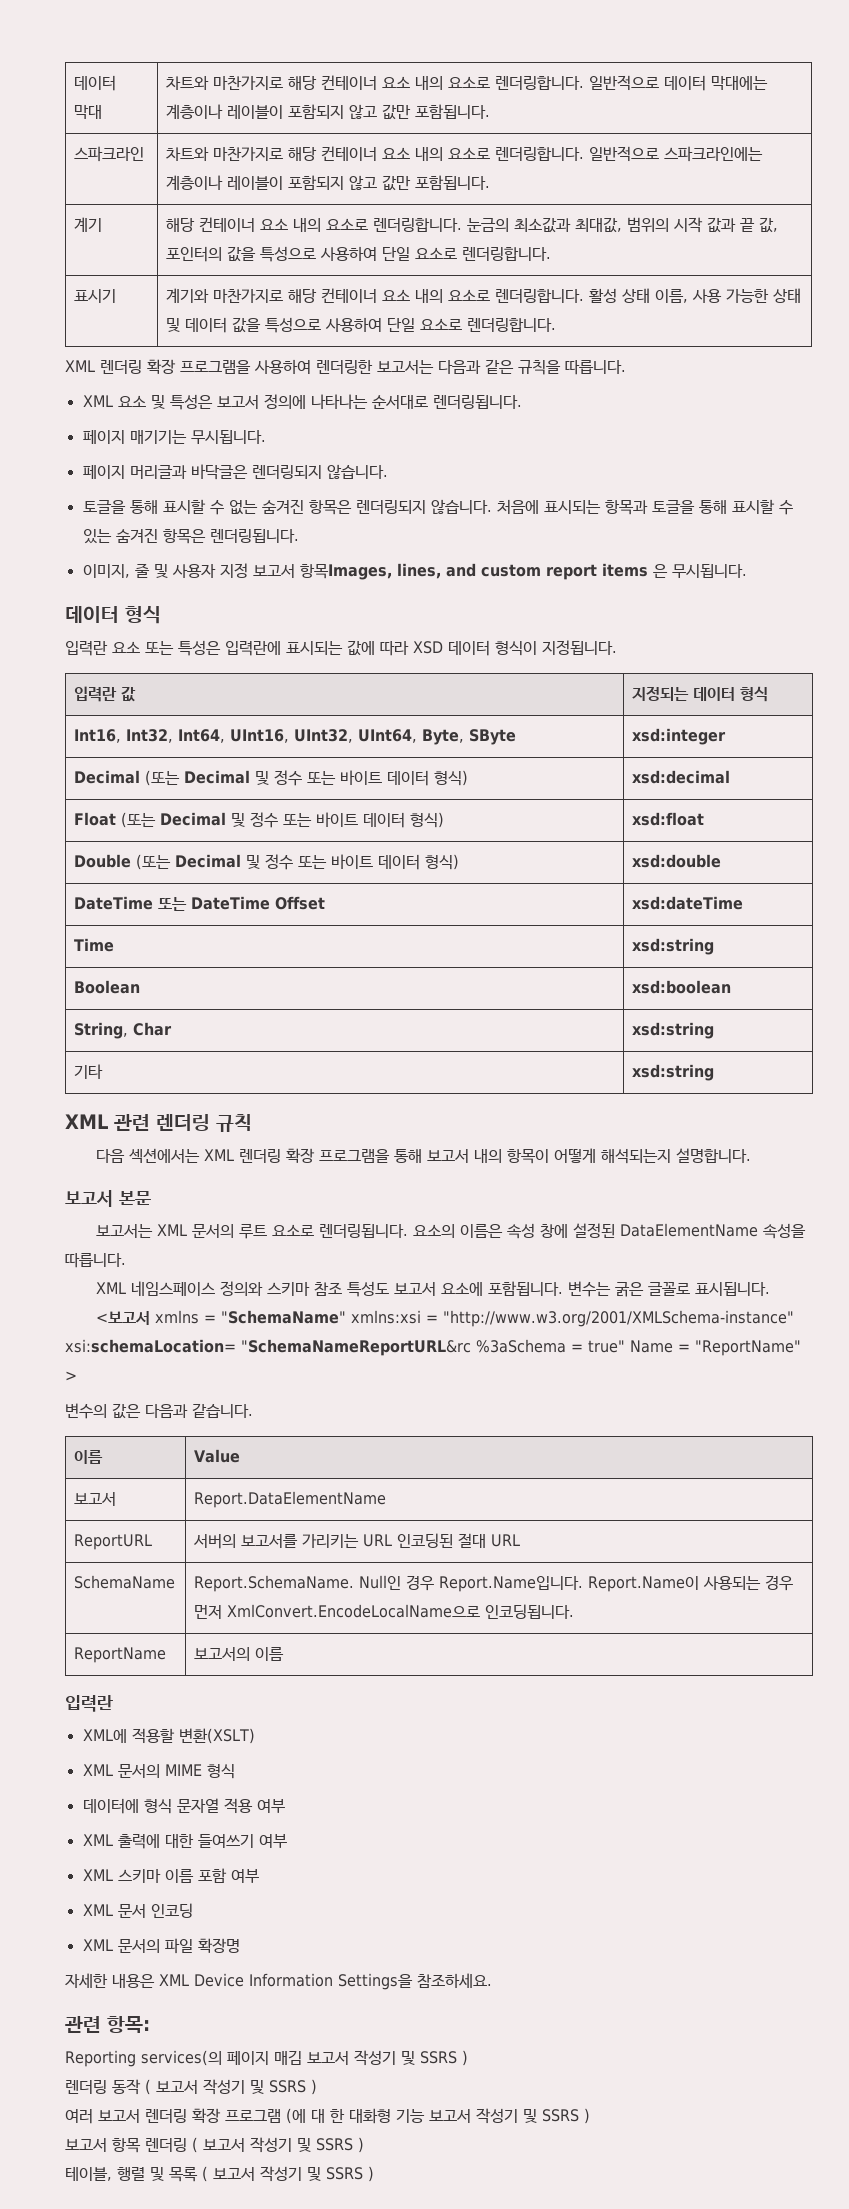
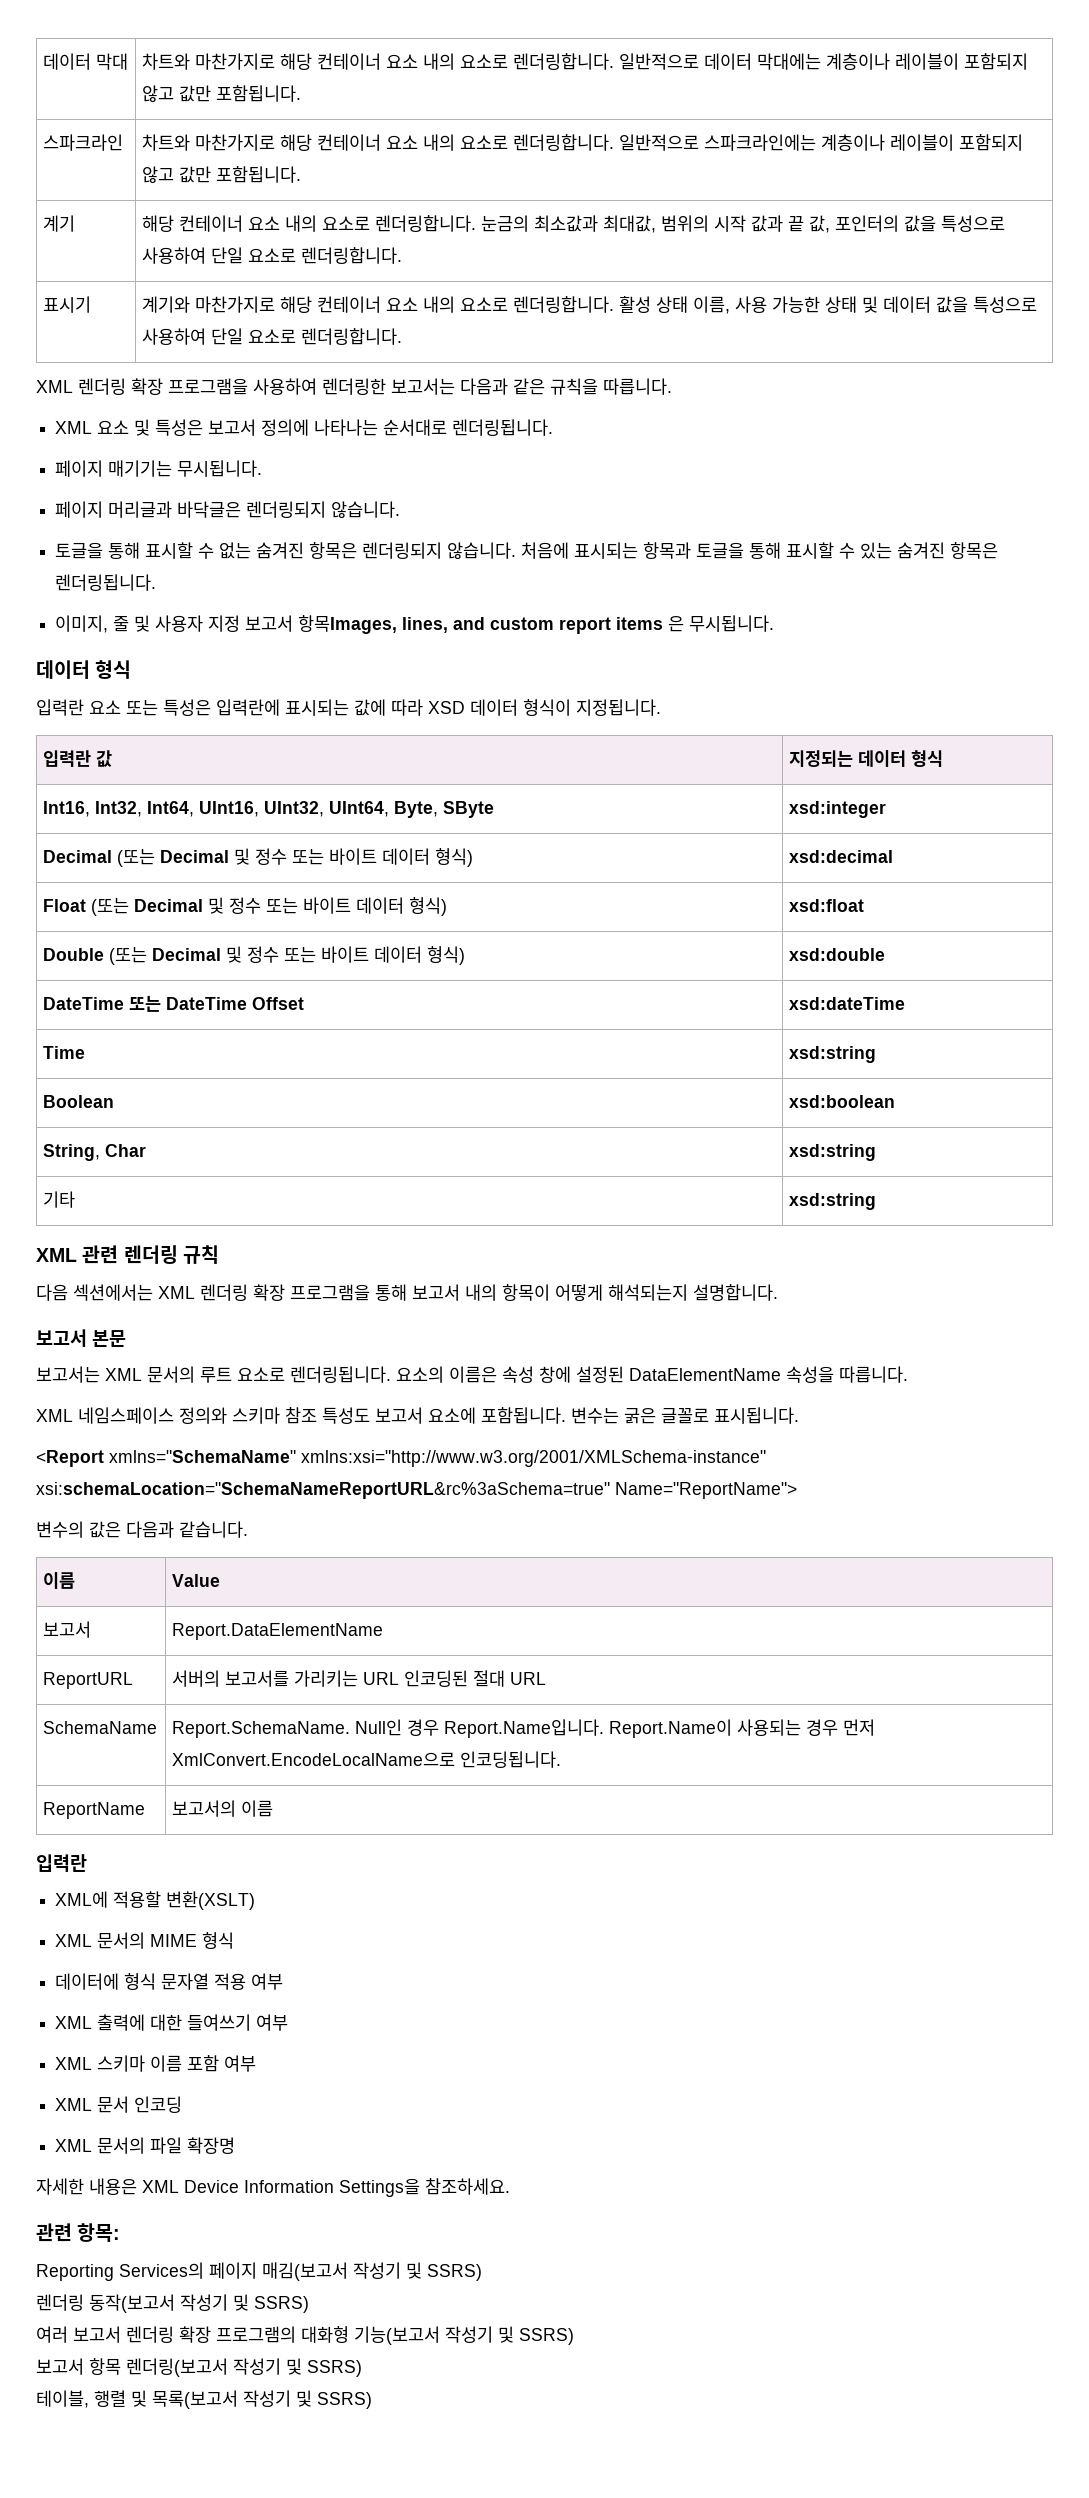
- <보고서 xmlns = "SchemaName" xmlns:xsi = "http://www.w3.org/2001/XMLSchema-instance" xsi:schemaLocation= "SchemaNameReportURL&rc %3aSchema = true" Name = "ReportName" >
+ <Report xmlns="SchemaName" xmlns:xsi="http://www.w3.org/2001/XMLSchema-instance" xsi:schemaLocation="SchemaNameReportURL&rc%3aSchema=true" Name="ReportName">
- Reporting services(의 페이지 매김 보고서 작성기 및 SSRS )
- 렌더링 동작 ( 보고서 작성기 및 SSRS )
- 여러 보고서 렌더링 확장 프로그램 (에 대 한 대화형 기능 보고서 작성기 및 SSRS )
- 보고서 항목 렌더링 ( 보고서 작성기 및 SSRS )
- 테이블, 행렬 및 목록 ( 보고서 작성기 및 SSRS )
+ Reporting Services의 페이지 매김(보고서 작성기 및 SSRS)
+ 렌더링 동작(보고서 작성기 및 SSRS)
+ 여러 보고서 렌더링 확장 프로그램의 대화형 기능(보고서 작성기 및 SSRS)
+ 보고서 항목 렌더링(보고서 작성기 및 SSRS)
+ 테이블, 행렬 및 목록(보고서 작성기 및 SSRS)

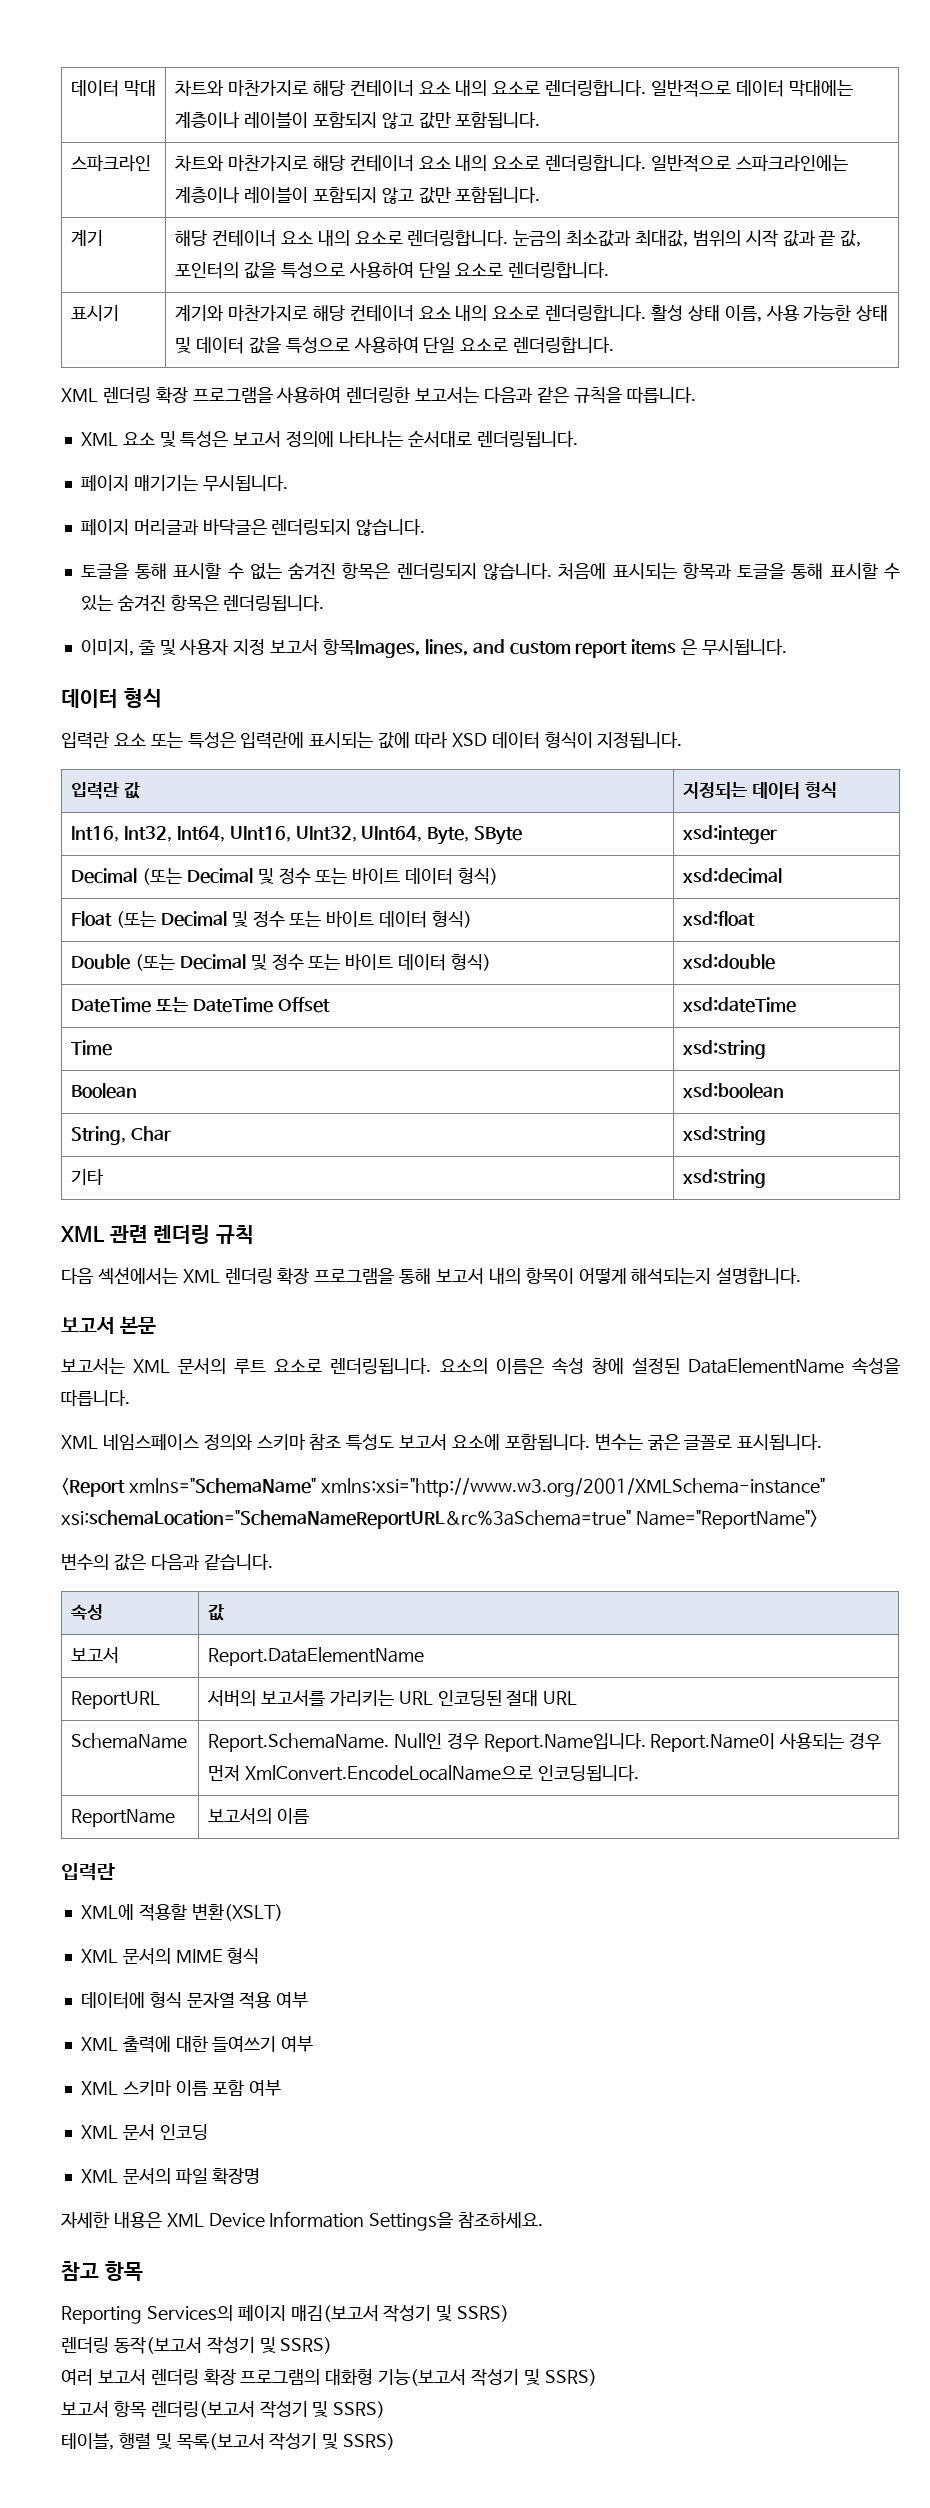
- 이름 | Value
+ 속성 | 값
- 관련 항목:
+ 참고 항목

